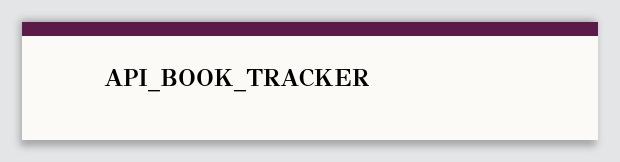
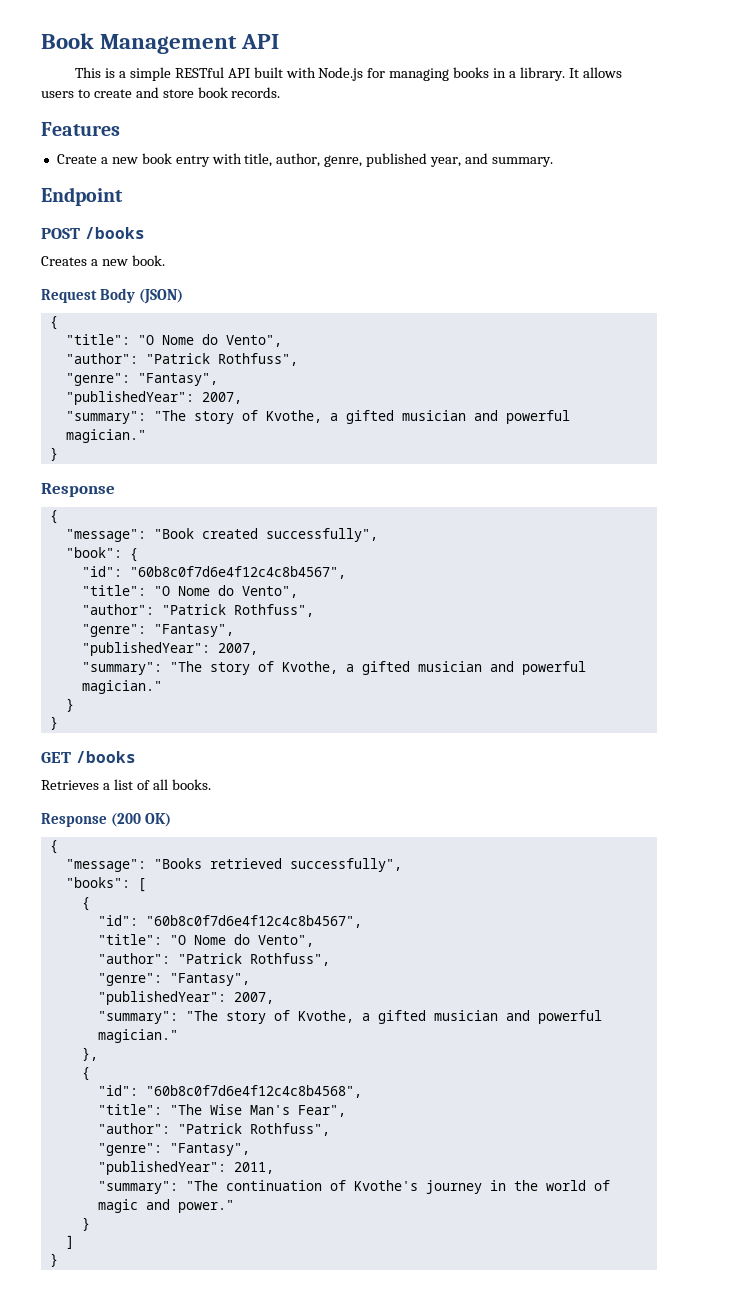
- API_BOOK_TRACKER
+ Book Management API
+ This is a simple RESTful API built with Node.js for managing books in a library. It allows users to create and store book records.
+ Features
+ Create a new book entry with title, author, genre, published year, and summary.
+ Endpoint
+ POST /books
+ Creates a new book.
+ Request Body (JSON)
+ {
+ "title": "O Nome do Vento",
+ "author": "Patrick Rothfuss",
+ "genre": "Fantasy",
+ "publishedYear": 2007,
+ "summary": "The story of Kvothe, a gifted musician and powerful magician."
+ }
+ Response
+ {
+ "message": "Book created successfully",
+ "book": {
+ "id": "60b8c0f7d6e4f12c4c8b4567",
+ "title": "O Nome do Vento",
+ "author": "Patrick Rothfuss",
+ "genre": "Fantasy",
+ "publishedYear": 2007,
+ "summary": "The story of Kvothe, a gifted musician and powerful magician."
+ }
+ }
+ GET /books
+ Retrieves a list of all books.
+ Response (200 OK)
+ {
+ "message": "Books retrieved successfully",
+ "books": [
+ {
+ "id": "60b8c0f7d6e4f12c4c8b4567",
+ "title": "O Nome do Vento",
+ "author": "Patrick Rothfuss",
+ "genre": "Fantasy",
+ "publishedYear": 2007,
+ "summary": "The story of Kvothe, a gifted musician and powerful magician."
+ },
+ {
+ "id": "60b8c0f7d6e4f12c4c8b4568",
+ "title": "The Wise Man's Fear",
+ "author": "Patrick Rothfuss",
+ "genre": "Fantasy",
+ "publishedYear": 2011,
+ "summary": "The continuation of Kvothe's journey in the world of magic and power."
+ }
+ ]
+ }

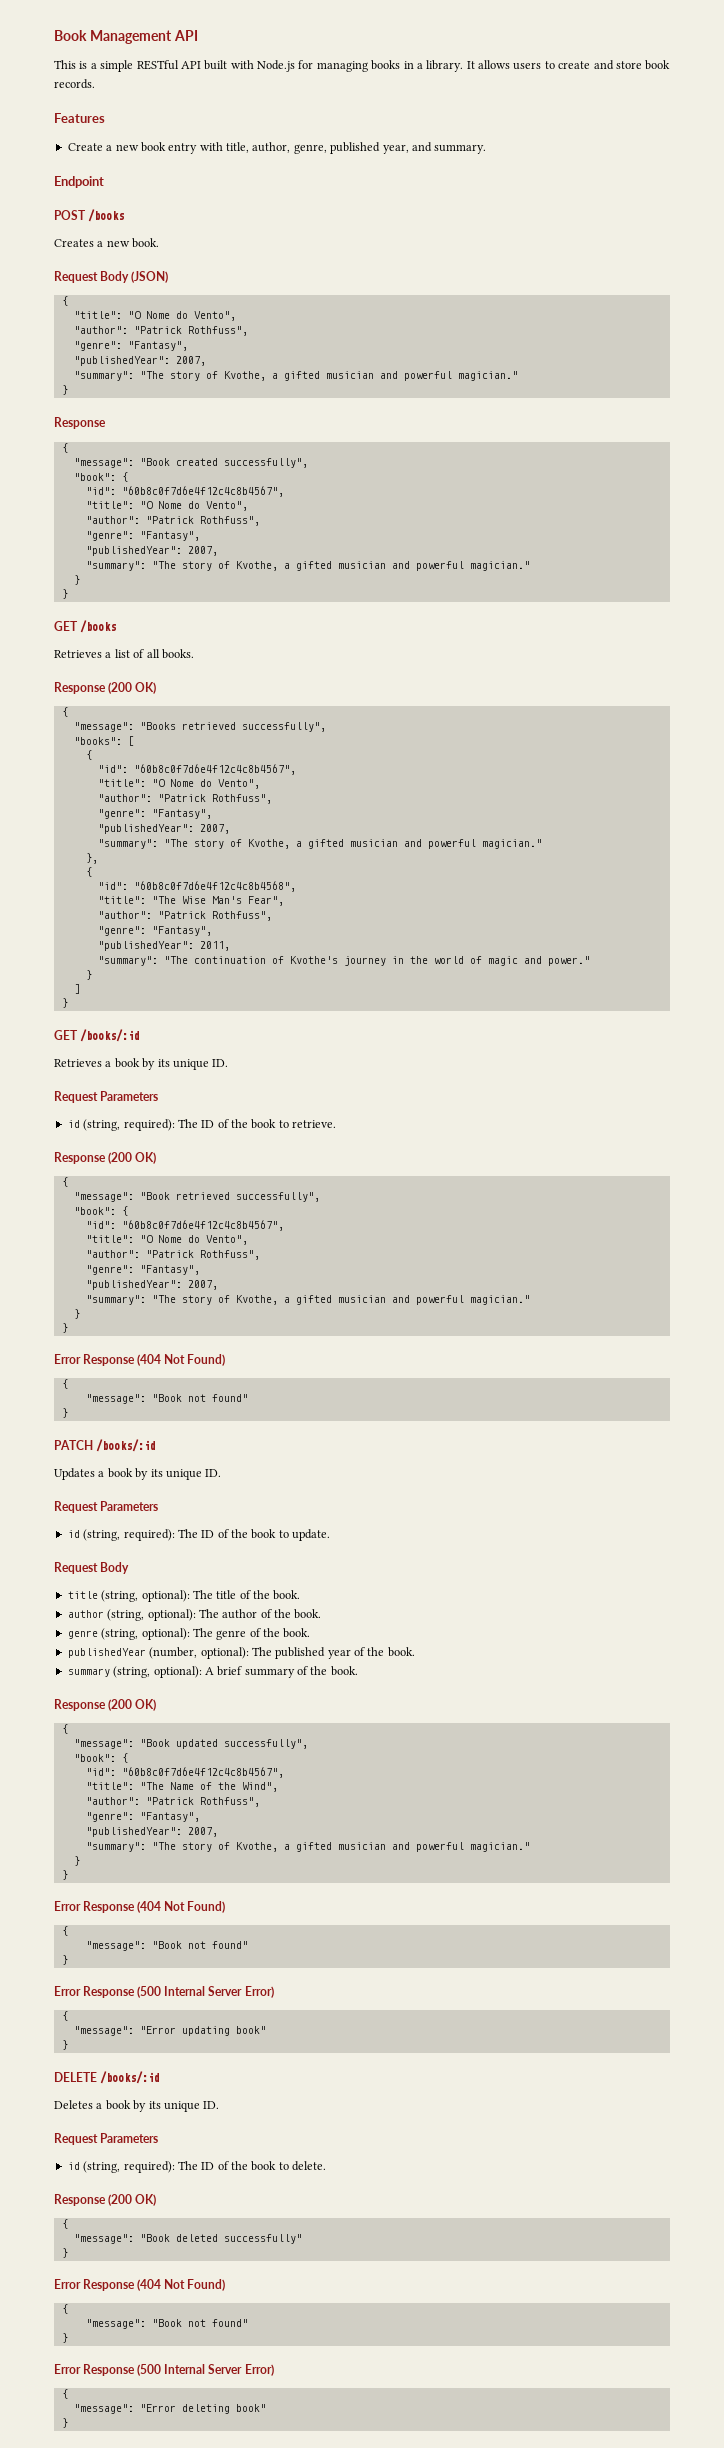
+ GET /books/:id
+ Retrieves a book by its unique ID.
+ Request Parameters
+ id (string, required): The ID of the book to retrieve.
+ Response (200 OK)
+ {
+ "message": "Book retrieved successfully",
+ "book": {
+ "id": "60b8c0f7d6e4f12c4c8b4567",
+ "title": "O Nome do Vento",
+ "author": "Patrick Rothfuss",
+ "genre": "Fantasy",
+ "publishedYear": 2007,
+ "summary": "The story of Kvothe, a gifted musician and powerful magician."
+ }
+ }
+ Error Response (404 Not Found)
+ {
+ "message": "Book not found"
+ }
+ PATCH /books/:id
+ Updates a book by its unique ID.
+ Request Parameters
+ id (string, required): The ID of the book to update.
+ Request Body
+ title (string, optional): The title of the book.
+ author (string, optional): The author of the book.
+ genre (string, optional): The genre of the book.
+ publishedYear (number, optional): The published year of the book.
+ summary (string, optional): A brief summary of the book.
+ Response (200 OK)
+ {
+ "message": "Book updated successfully",
+ "book": {
+ "id": "60b8c0f7d6e4f12c4c8b4567",
+ "title": "The Name of the Wind",
+ "author": "Patrick Rothfuss",
+ "genre": "Fantasy",
+ "publishedYear": 2007,
+ "summary": "The story of Kvothe, a gifted musician and powerful magician."
+ }
+ }
+ Error Response (404 Not Found)
+ {
+ "message": "Book not found"
+ }
+ Error Response (500 Internal Server Error)
+ {
+ "message": "Error updating book"
+ }
+ DELETE /books/:id
+ Deletes a book by its unique ID.
+ Request Parameters
+ id (string, required): The ID of the book to delete.
+ Response (200 OK)
+ {
+ "message": "Book deleted successfully"
+ }
+ Error Response (404 Not Found)
+ {
+ "message": "Book not found"
+ }
+ Error Response (500 Internal Server Error)
+ {
+ "message": "Error deleting book"
+ }

